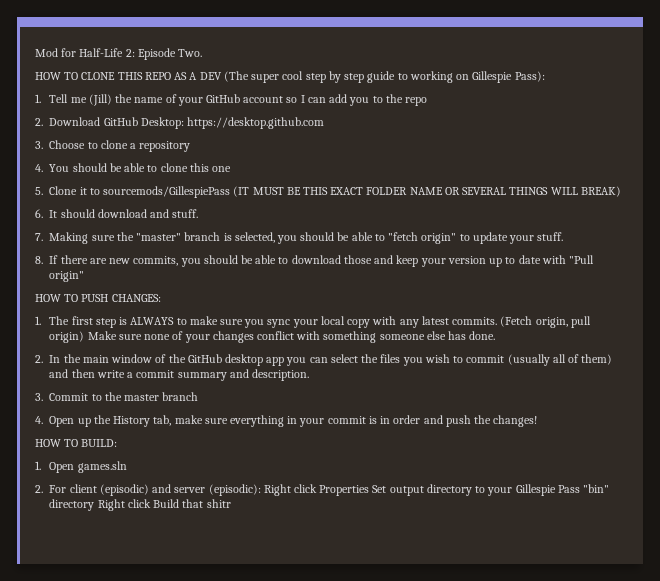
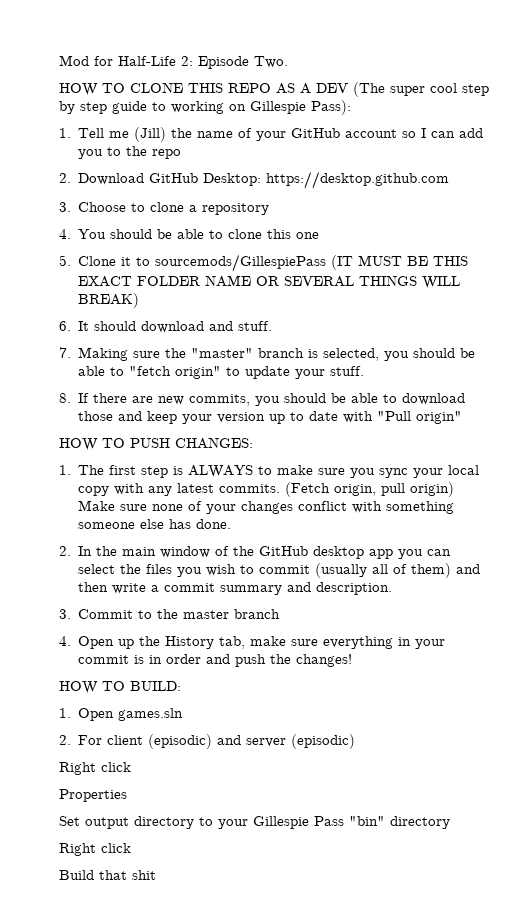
- 2. For client (episodic) and server (episodic): Right click Properties Set output directory to your Gillespie Pass "bin" directory Right click Build that shitr
+ 2. For client (episodic) and server (episodic)
+ Right click
+ Properties
+ Set output directory to your Gillespie Pass "bin" directory
+ Right click
+ Build that shit

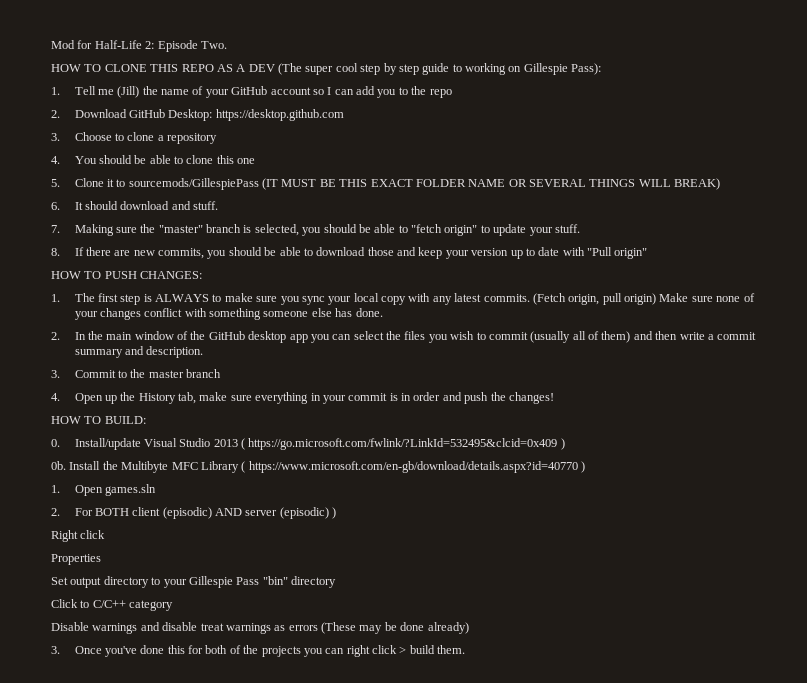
+ 0. Install/update Visual Studio 2013 ( https://go.microsoft.com/fwlink/?LinkId=532495&clcid=0x409 )
+ 0b. Install the Multibyte MFC Library ( https://www.microsoft.com/en-gb/download/details.aspx?id=40770 )
- 2. For client (episodic) and server (episodic)
+ 2. For BOTH client (episodic) AND server (episodic) )
  Set output directory to your Gillespie Pass "bin" directory
- Right click
- Build that shit
+ Click to C/C++ category
+ Disable warnings and disable treat warnings as errors (These may be done already)
+ 3. Once you've done this for both of the projects you can right click > build them.

